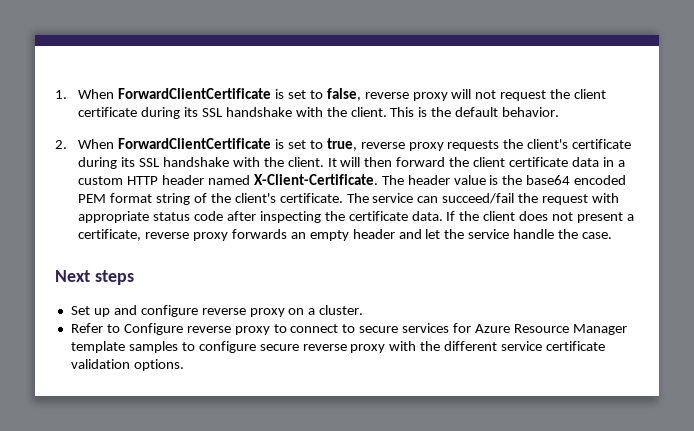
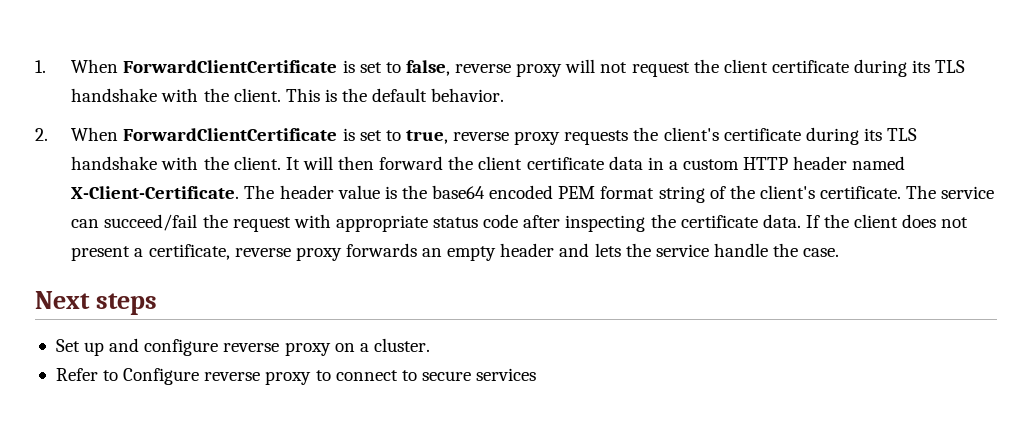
- 1. When ForwardClientCertificate is set to false, reverse proxy will not request the client certificate during its SSL handshake with the client.
+ 1. When ForwardClientCertificate is set to false, reverse proxy will not request the client certificate during its TLS handshake with the client.
- 2. When ForwardClientCertificate is set to true, reverse proxy requests the client's certificate during its SSL handshake with the client.
+ 2. When ForwardClientCertificate is set to true, reverse proxy requests the client's certificate during its TLS handshake with the client.
- If the client does not present a certificate, reverse proxy forwards an empty header and let the service handle the case.
+ If the client does not present a certificate, reverse proxy forwards an empty header and lets the service handle the case.
- Refer to Configure reverse proxy to connect to secure services for Azure Resource Manager template samples to configure secure reverse proxy with the different service certificate validation options.
+ Refer to Configure reverse proxy to connect to secure services

